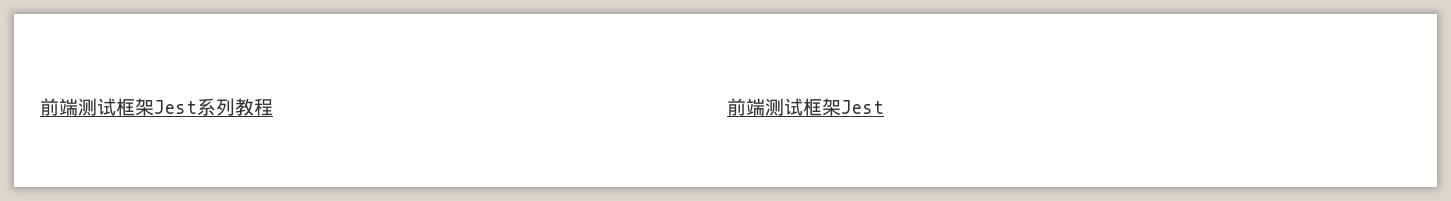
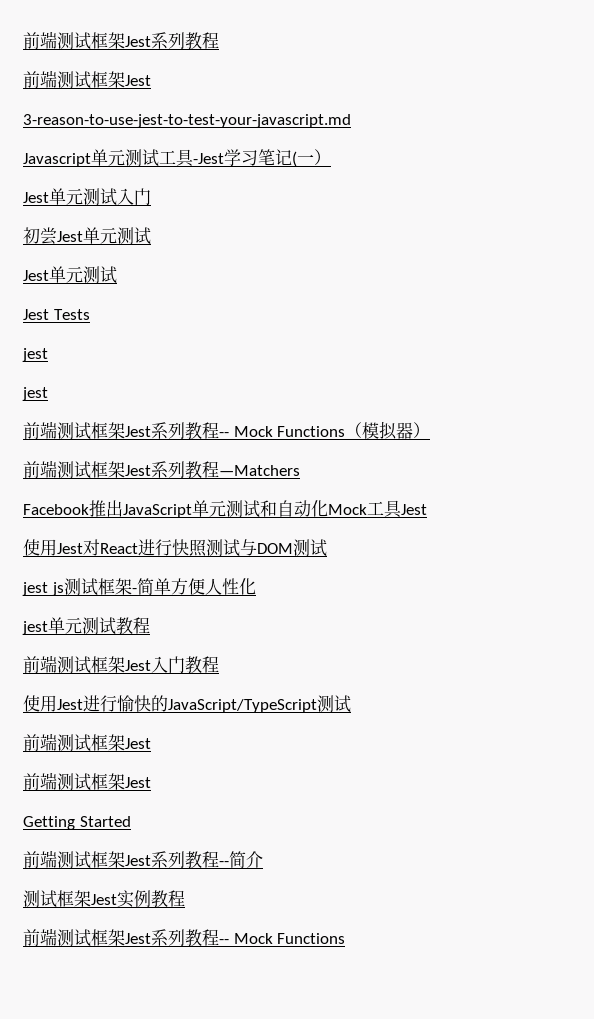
+ 3-reason-to-use-jest-to-test-your-javascript.md
+ Javascript单元测试工具-Jest学习笔记(一）
+ Jest单元测试入门
+ 初尝Jest单元测试
+ Jest单元测试
+ Jest Tests
+ jest
+ jest
+ 前端测试框架Jest系列教程-- Mock Functions（模拟器）
+ 前端测试框架Jest系列教程—Matchers
+ Facebook推出JavaScript单元测试和自动化Mock工具Jest
+ 使用Jest对React进行快照测试与DOM测试
+ jest js测试框架-简单方便人性化
+ jest单元测试教程
+ 前端测试框架Jest入门教程
+ 使用Jest进行愉快的JavaScript/TypeScript测试
+ 前端测试框架Jest
+ 前端测试框架Jest
+ Getting Started
+ 前端测试框架Jest系列教程--简介
+ 测试框架Jest实例教程
+ 前端测试框架Jest系列教程-- Mock Functions

